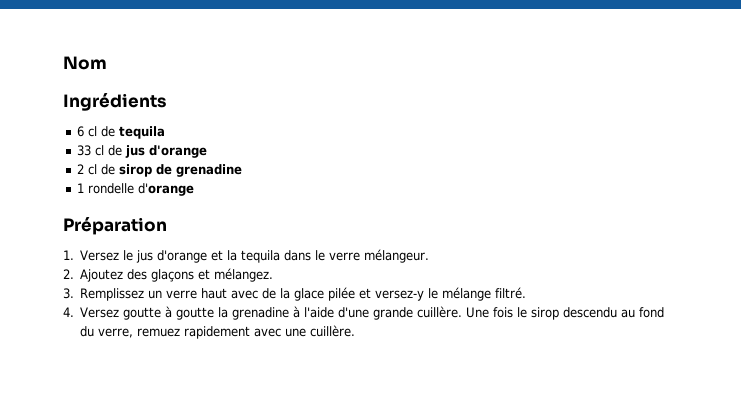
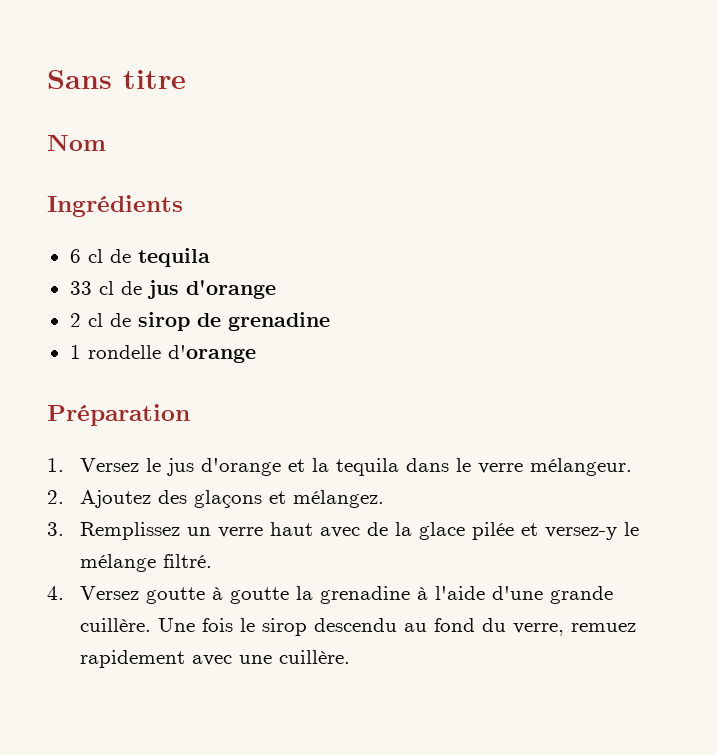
+ Sans titre

